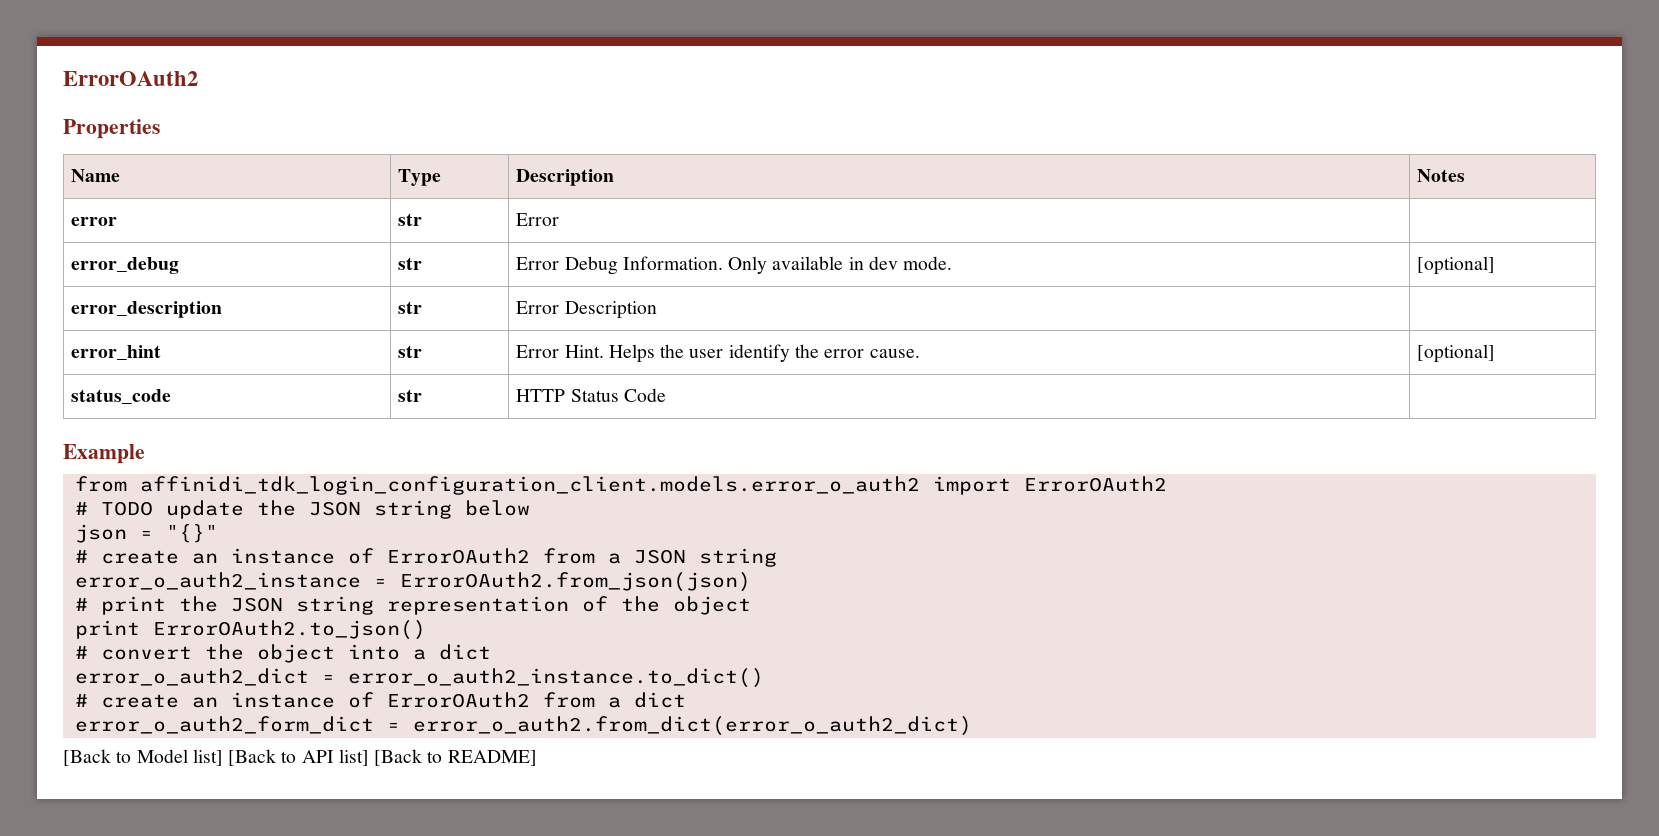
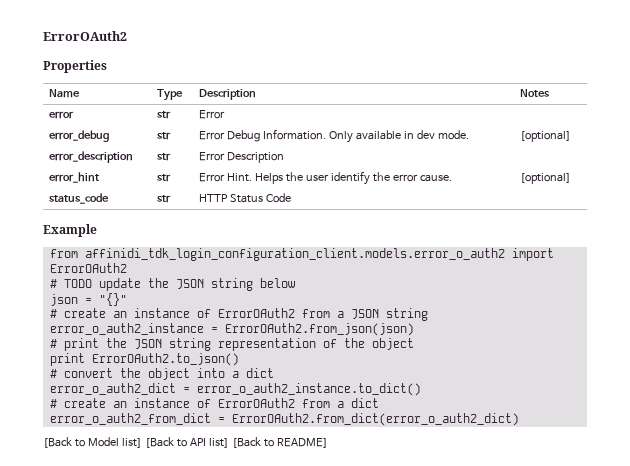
- error_o_auth2_form_dict = error_o_auth2.from_dict(error_o_auth2_dict)
+ error_o_auth2_from_dict = ErrorOAuth2.from_dict(error_o_auth2_dict)

